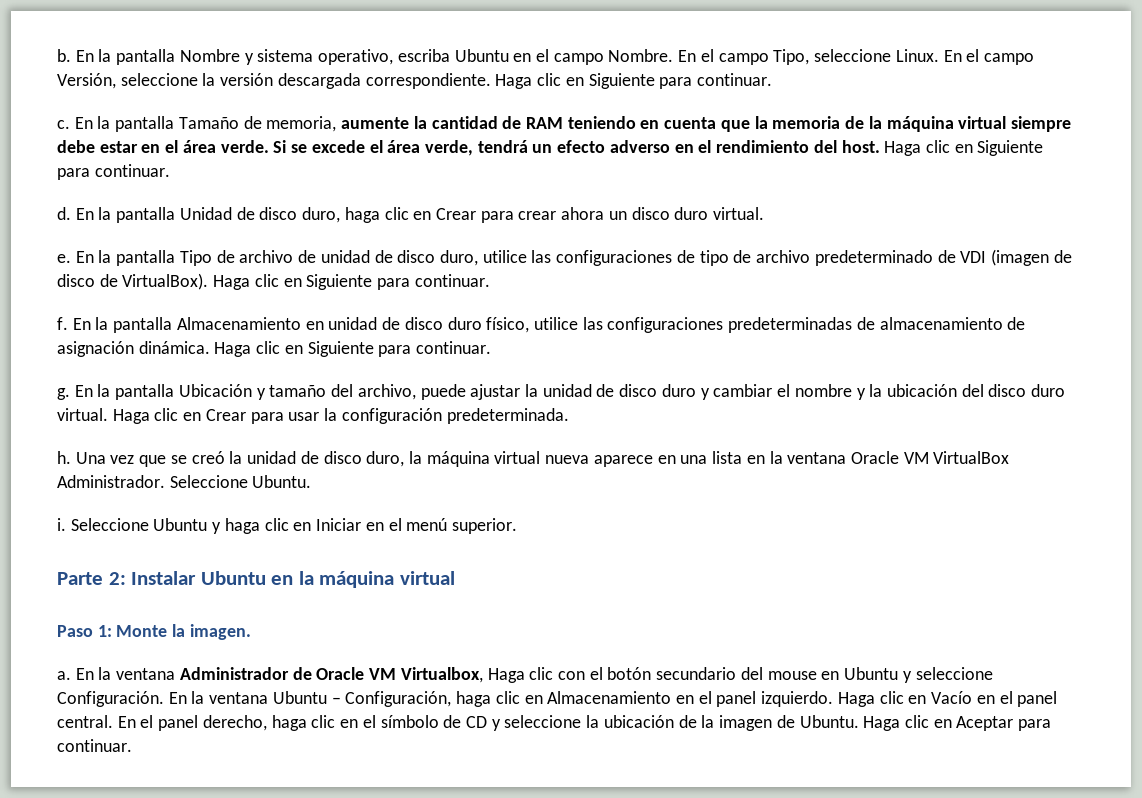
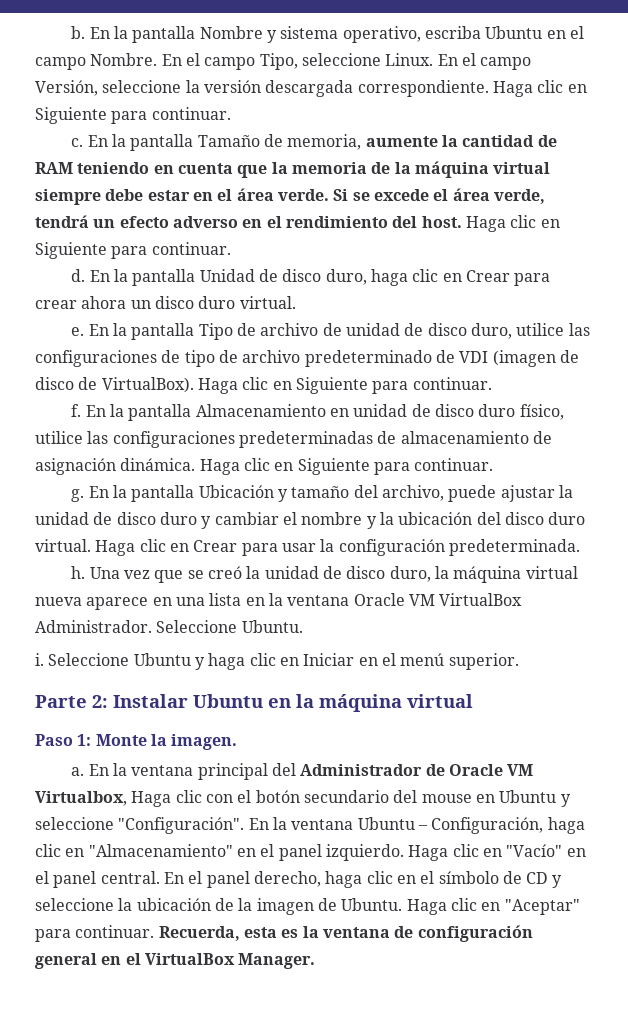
- En la ventana Administrador de Oracle VM Virtualbox, Haga clic con el botón secundario del mouse en Ubuntu y seleccione Configuración.
+ En la ventana principal del Administrador de Oracle VM Virtualbox, Haga clic con el botón secundario del mouse en Ubuntu y seleccione "Configuración".
- En la ventana Ubuntu – Configuración, haga clic en Almacenamiento en el panel izquierdo.
+ En la ventana Ubuntu – Configuración, haga clic en "Almacenamiento" en el panel izquierdo.
- Haga clic en Vacío en el panel central.
+ Haga clic en "Vacío" en el panel central.
- Haga clic en Aceptar para continuar.
+ Haga clic en "Aceptar" para continuar. Recuerda, esta es la ventana de configuración general en el VirtualBox Manager.

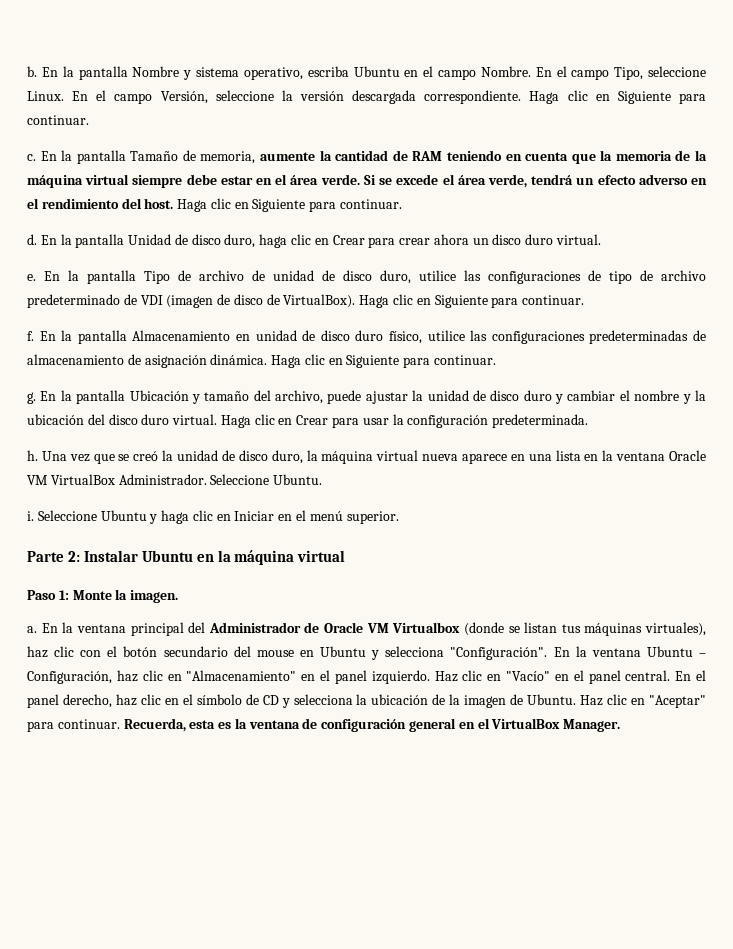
- En la ventana principal del Administrador de Oracle VM Virtualbox, Haga clic con el botón secundario del mouse en Ubuntu y seleccione "Configuración".
+ En la ventana principal del Administrador de Oracle VM Virtualbox (donde se listan tus máquinas virtuales), haz clic con el botón secundario del mouse en Ubuntu y selecciona "Configuración".
- En la ventana Ubuntu – Configuración, haga clic en "Almacenamiento" en el panel izquierdo.
+ En la ventana Ubuntu – Configuración, haz clic en "Almacenamiento" en el panel izquierdo.
- Haga clic en "Vacío" en el panel central.
+ Haz clic en "Vacío" en el panel central.
- En el panel derecho, haga clic en el símbolo de CD y seleccione la ubicación de la imagen de Ubuntu.
+ En el panel derecho, haz clic en el símbolo de CD y selecciona la ubicación de la imagen de Ubuntu.
- Haga clic en "Aceptar" para continuar.
+ Haz clic en "Aceptar" para continuar.

